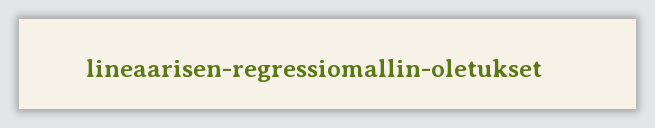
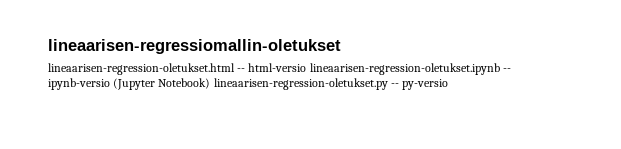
+ lineaarisen-regression-oletukset.html -- html-versio lineaarisen-regression-oletukset.ipynb -- ipynb-versio (Jupyter Notebook) lineaarisen-regression-oletukset.py -- py-versio

